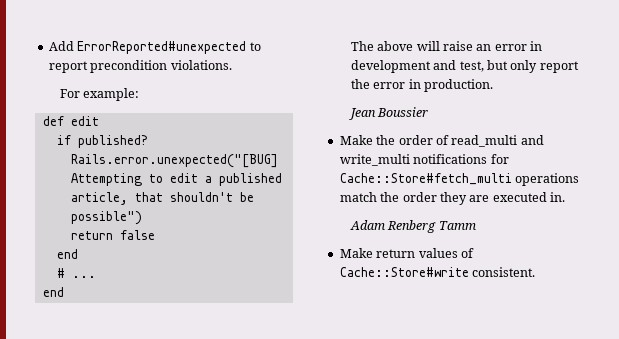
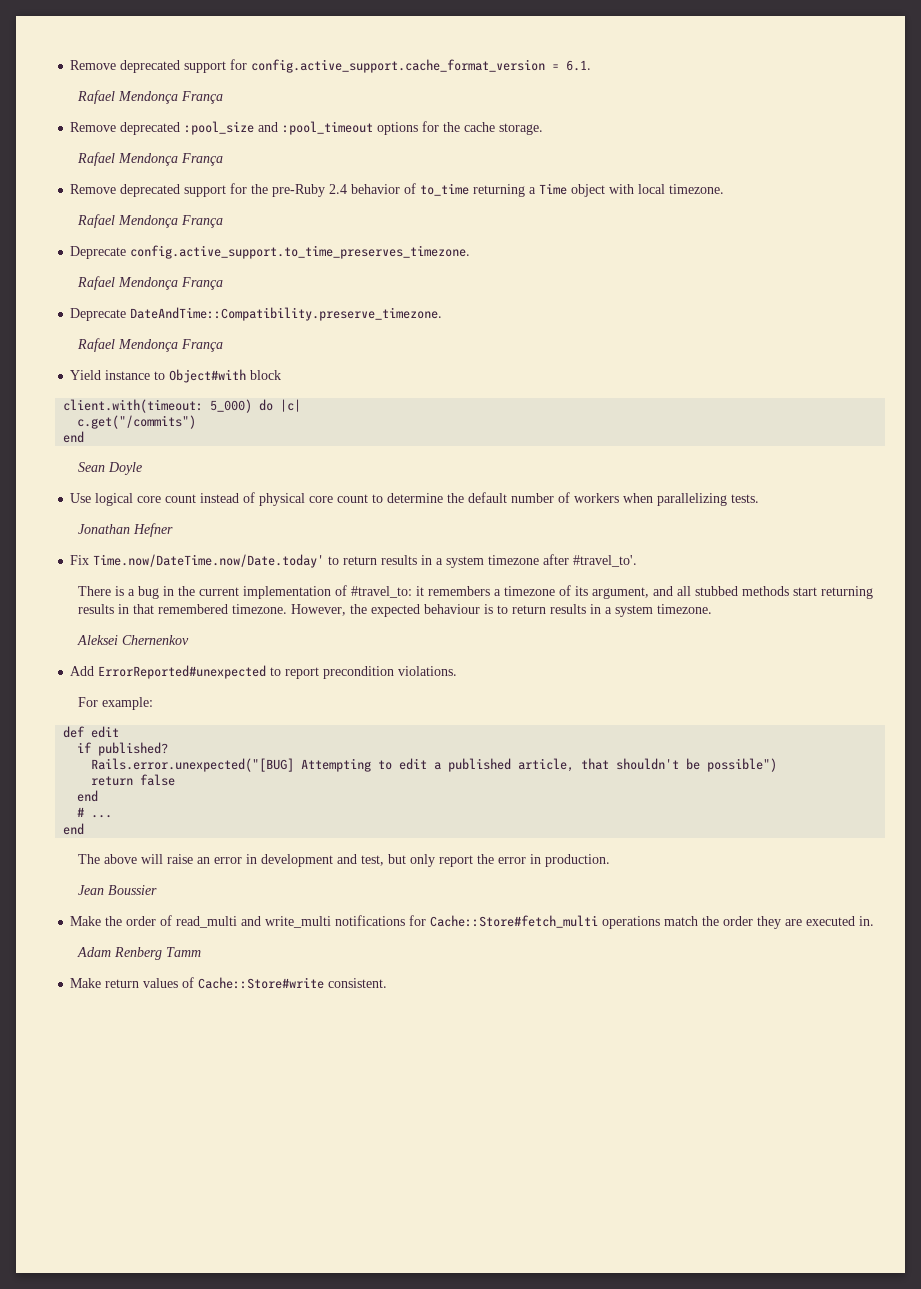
+ Remove deprecated support for config.active_support.cache_format_version = 6.1.
+ Rafael Mendonça França
+ Remove deprecated :pool_size and :pool_timeout options for the cache storage.
+ Rafael Mendonça França
+ Remove deprecated support for the pre-Ruby 2.4 behavior of to_time returning a Time object with local timezone.
+ Rafael Mendonça França
+ Deprecate config.active_support.to_time_preserves_timezone.
+ Rafael Mendonça França
+ Deprecate DateAndTime::Compatibility.preserve_timezone.
+ Rafael Mendonça França
+ Yield instance to Object#with block
+ client.with(timeout: 5_000) do |c|
+ c.get("/commits")
+ end
+ Sean Doyle
+ Use logical core count instead of physical core count to determine the default number of workers when parallelizing tests.
+ Jonathan Hefner
+ Fix Time.now/DateTime.now/Date.today' to return results in a system timezone after #travel_to'.
+ There is a bug in the current implementation of #travel_to: it remembers a timezone of its argument, and all stubbed methods start returning results in that remembered timezone. However, the expected behaviour is to return results in a system timezone.
+ Aleksei Chernenkov

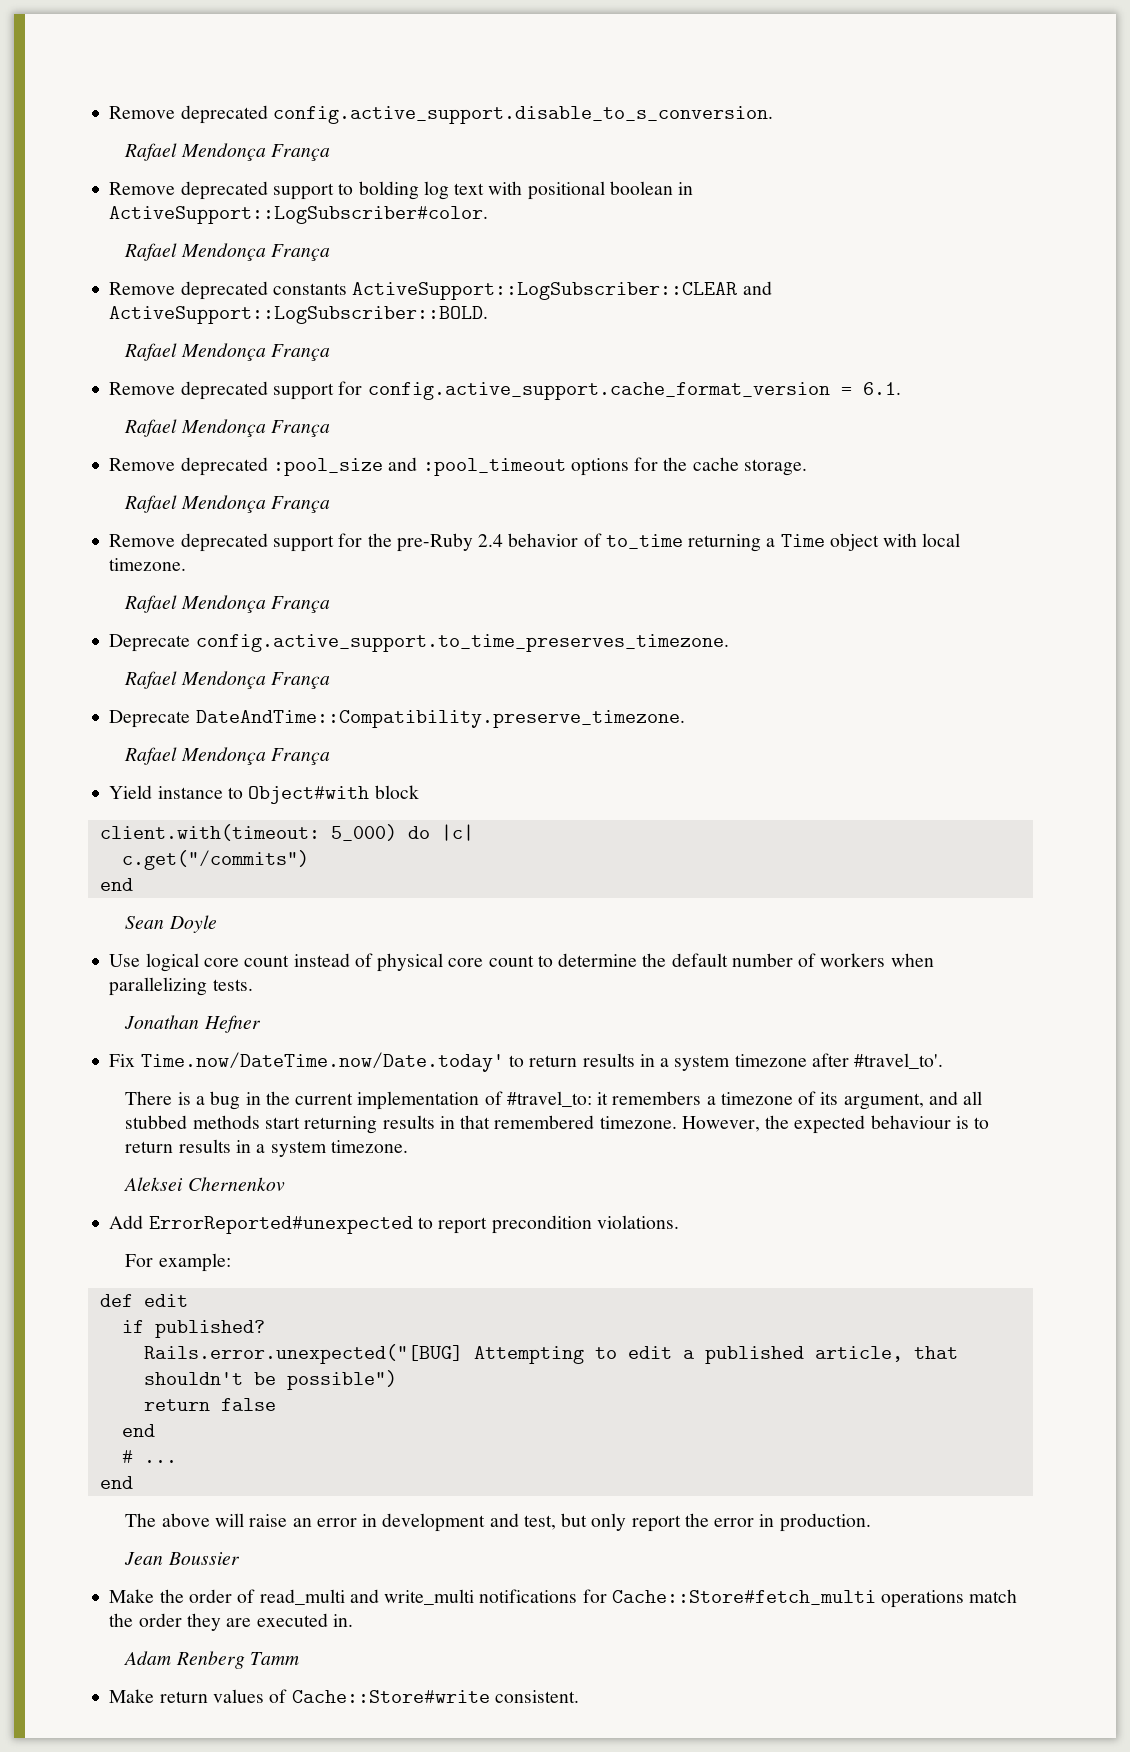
+ Remove deprecated config.active_support.disable_to_s_conversion.
+ Rafael Mendonça França
+ Remove deprecated support to bolding log text with positional boolean in ActiveSupport::LogSubscriber#color.
+ Rafael Mendonça França
+ Remove deprecated constants ActiveSupport::LogSubscriber::CLEAR and ActiveSupport::LogSubscriber::BOLD.
+ Rafael Mendonça França

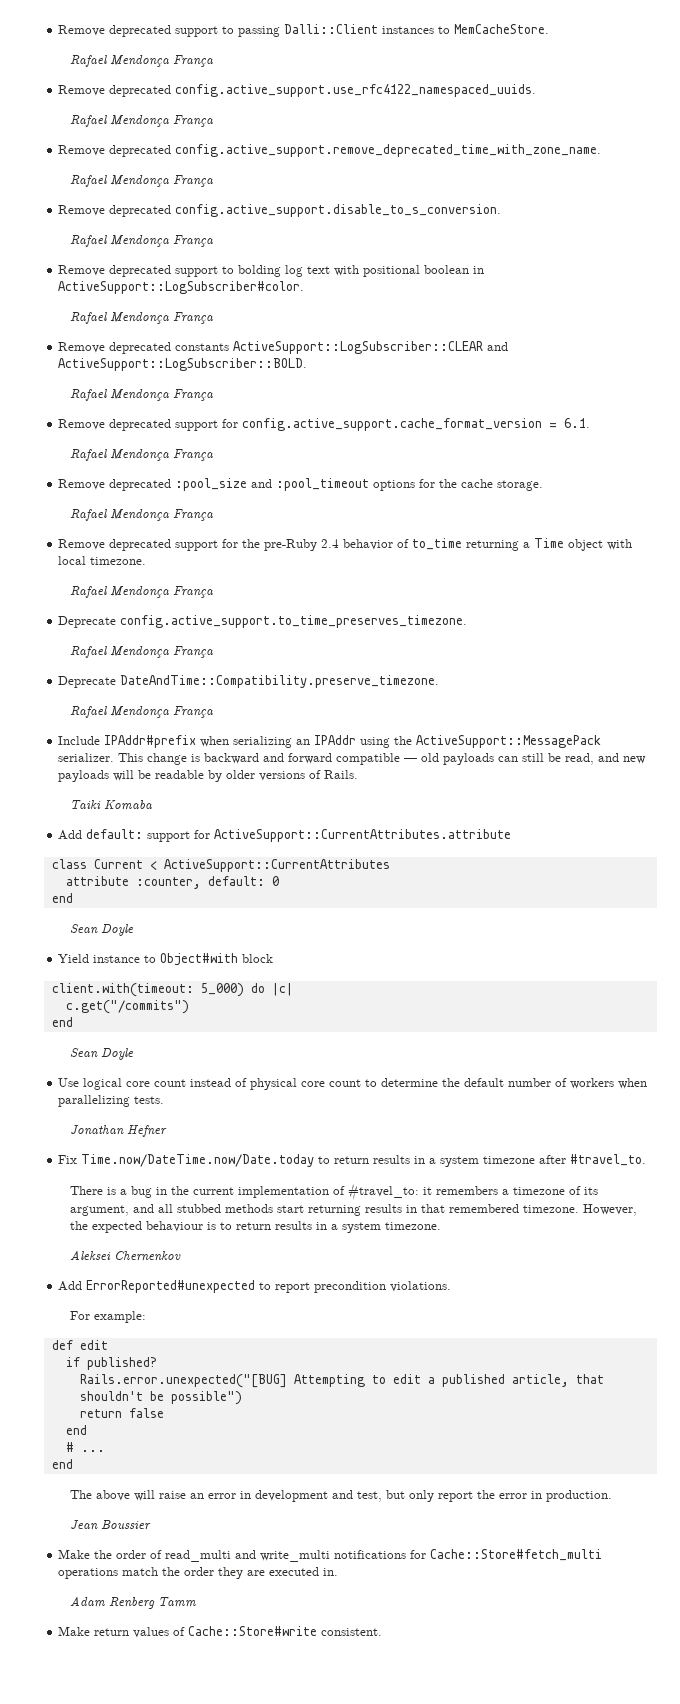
+ Remove deprecated support to passing Dalli::Client instances to MemCacheStore.
+ Rafael Mendonça França
+ Remove deprecated config.active_support.use_rfc4122_namespaced_uuids.
+ Rafael Mendonça França
+ Remove deprecated config.active_support.remove_deprecated_time_with_zone_name.
+ Rafael Mendonça França
+ Include IPAddr#prefix when serializing an IPAddr using the ActiveSupport::MessagePack serializer. This change is backward and forward compatible — old payloads can still be read, and new payloads will be readable by older versions of Rails.
+ Taiki Komaba
+ Add default: support for ActiveSupport::CurrentAttributes.attribute
+ class Current < ActiveSupport::CurrentAttributes
+ attribute :counter, default: 0
+ end
+ Sean Doyle
- Fix Time.now/DateTime.now/Date.today' to return results in a system timezone after #travel_to'.
+ Fix Time.now/DateTime.now/Date.today to return results in a system timezone after #travel_to.

